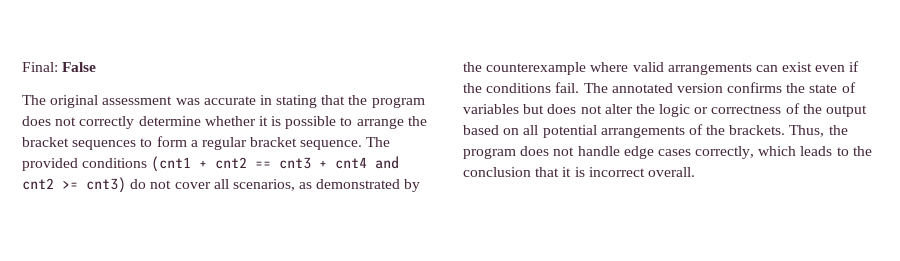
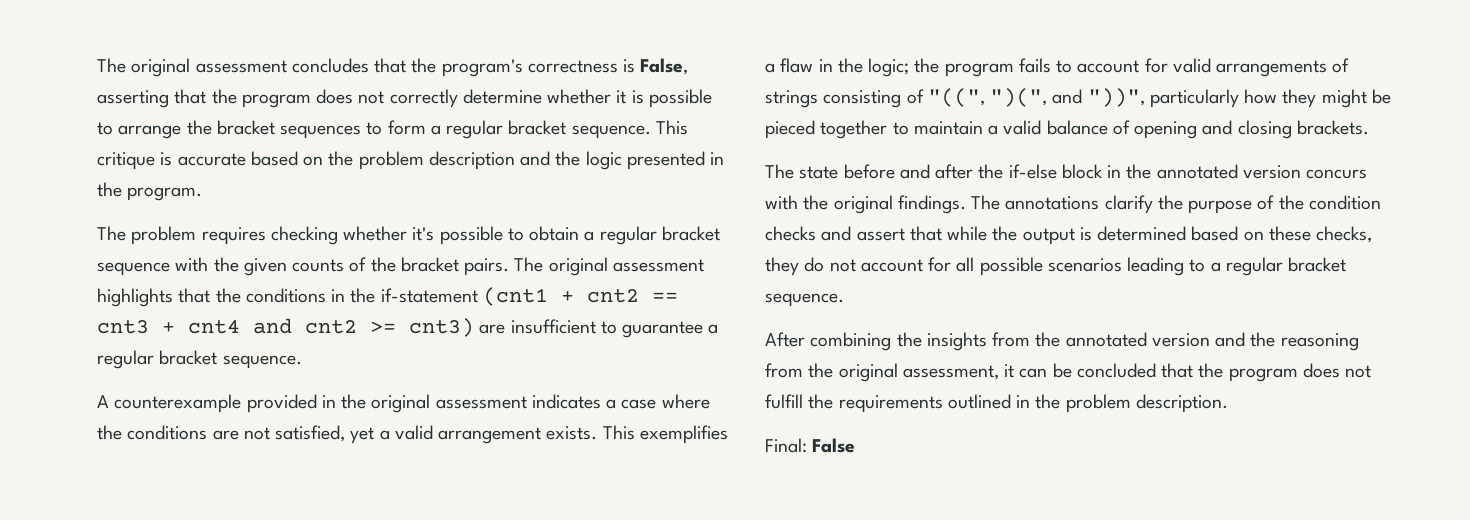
- Final: False
- The original assessment was accurate in stating that the program does not correctly determine whether it is possible to arrange the bracket sequences to form a regular bracket sequence.
+ The original assessment concludes that the program's correctness is False, asserting that the program does not correctly determine whether it is possible to arrange the bracket sequences to form a regular bracket sequence.
- The provided conditions (cnt1 + cnt2 == cnt3 + cnt4 and cnt2 >= cnt3) do not cover all scenarios, as demonstrated by the counterexample where valid arrangements can exist even if the conditions fail. The annotated version confirms the state of variables but does not alter the logic or correctness of the output based on all potential arrangements of the brackets. Thus, the program does not handle edge cases correctly, which leads to the conclusion that it is incorrect overall.
+ This critique is accurate based on the problem description and the logic presented in the program.
+ The problem requires checking whether it's possible to obtain a regular bracket sequence with the given counts of the bracket pairs. The original assessment highlights that the conditions in the if-statement (cnt1 + cnt2 == cnt3 + cnt4 and cnt2 >= cnt3) are insufficient to guarantee a regular bracket sequence.
+ A counterexample provided in the original assessment indicates a case where the conditions are not satisfied, yet a valid arrangement exists. This exemplifies a flaw in the logic; the program fails to account for valid arrangements of strings consisting of "((", ")(", and "))", particularly how they might be pieced together to maintain a valid balance of opening and closing brackets.
+ The state before and after the if-else block in the annotated version concurs with the original findings. The annotations clarify the purpose of the condition checks and assert that while the output is determined based on these checks, they do not account for all possible scenarios leading to a regular bracket sequence.
+ After combining the insights from the annotated version and the reasoning from the original assessment, it can be concluded that the program does not fulfill the requirements outlined in the problem description.
+ Final: False

